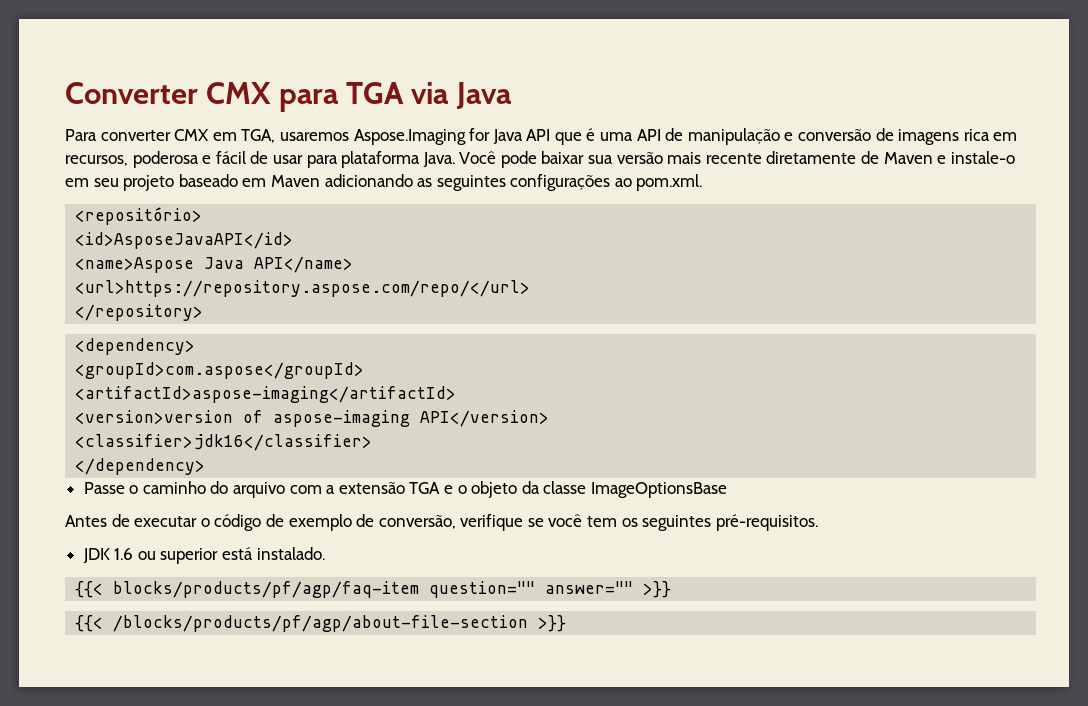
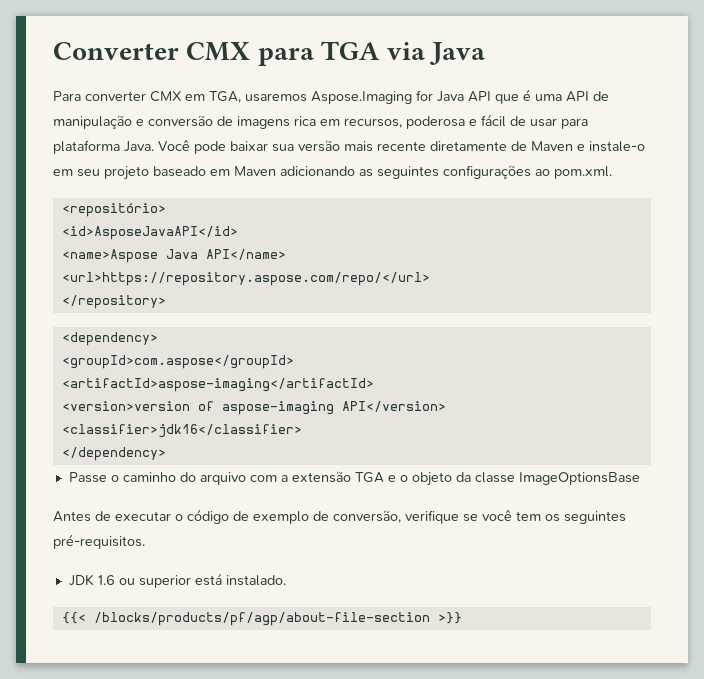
- {{< blocks/products/pf/agp/faq-item question="" answer="" >}}

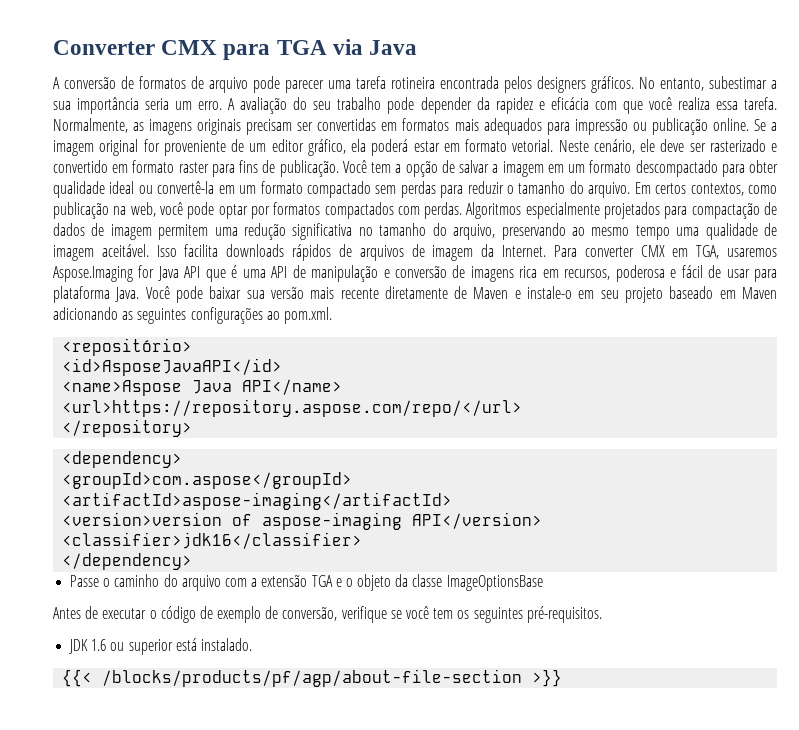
+ A conversão de formatos de arquivo pode parecer uma tarefa rotineira encontrada pelos designers gráficos. No entanto, subestimar a sua importância seria um erro. A avaliação do seu trabalho pode depender da rapidez e eficácia com que você realiza essa tarefa. Normalmente, as imagens originais precisam ser convertidas em formatos mais adequados para impressão ou publicação online. Se a imagem original for proveniente de um editor gráfico, ela poderá estar em formato vetorial. Neste cenário, ele deve ser rasterizado e convertido em formato raster para fins de publicação. Você tem a opção de salvar a imagem em um formato descompactado para obter qualidade ideal ou convertê-la em um formato compactado sem perdas para reduzir o tamanho do arquivo. Em certos contextos, como publicação na web, você pode optar por formatos compactados com perdas. Algoritmos especialmente projetados para compactação de dados de imagem permitem uma redução significativa no tamanho do arquivo, preservando ao mesmo tempo uma qualidade de imagem aceitável. Isso facilita downloads rápidos de arquivos de imagem da Internet.

